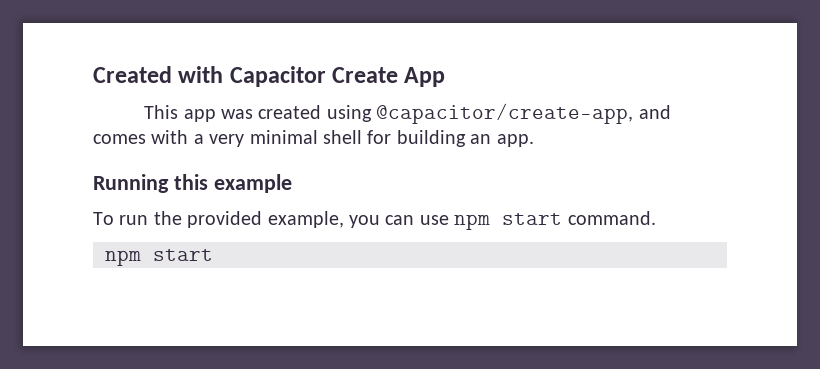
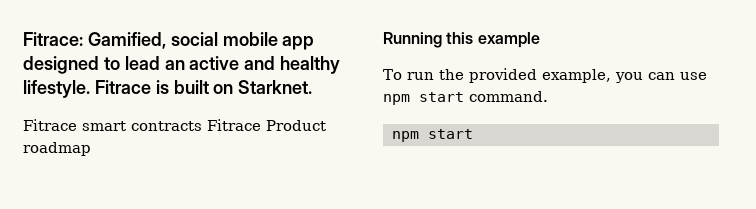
- Created with Capacitor Create App
- This app was created using @capacitor/create-app, and comes with a very minimal shell for building an app.
+ Fitrace: Gamified, social mobile app designed to lead an active and healthy lifestyle. Fitrace is built on Starknet.
+ Fitrace smart contracts Fitrace Product roadmap

